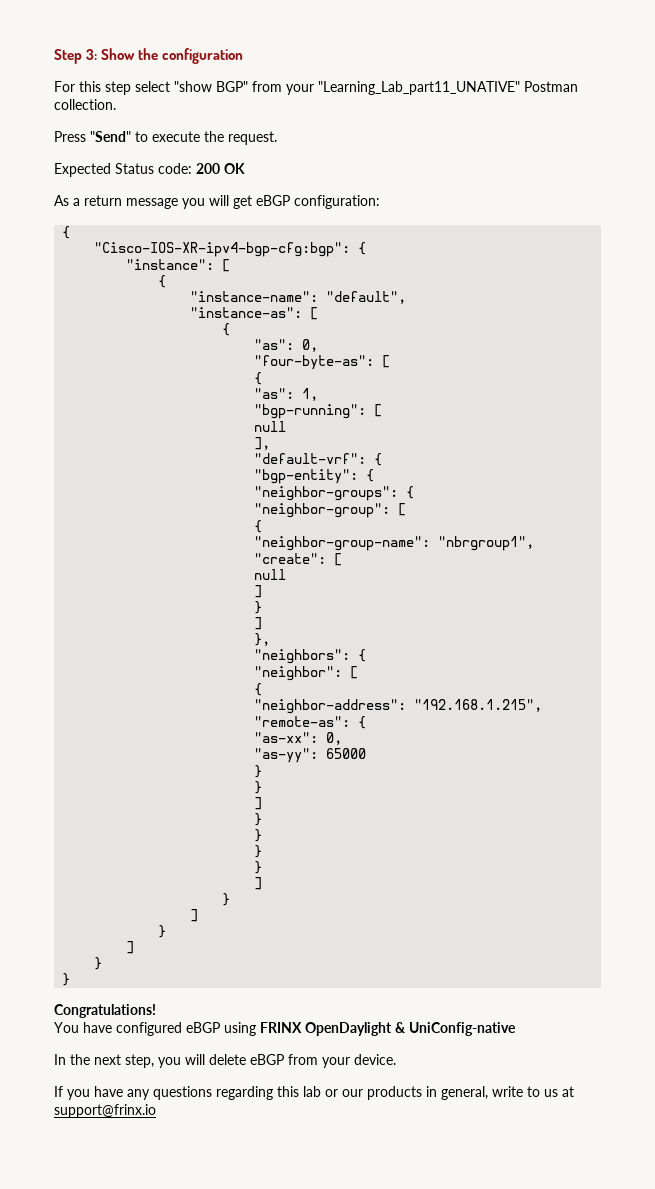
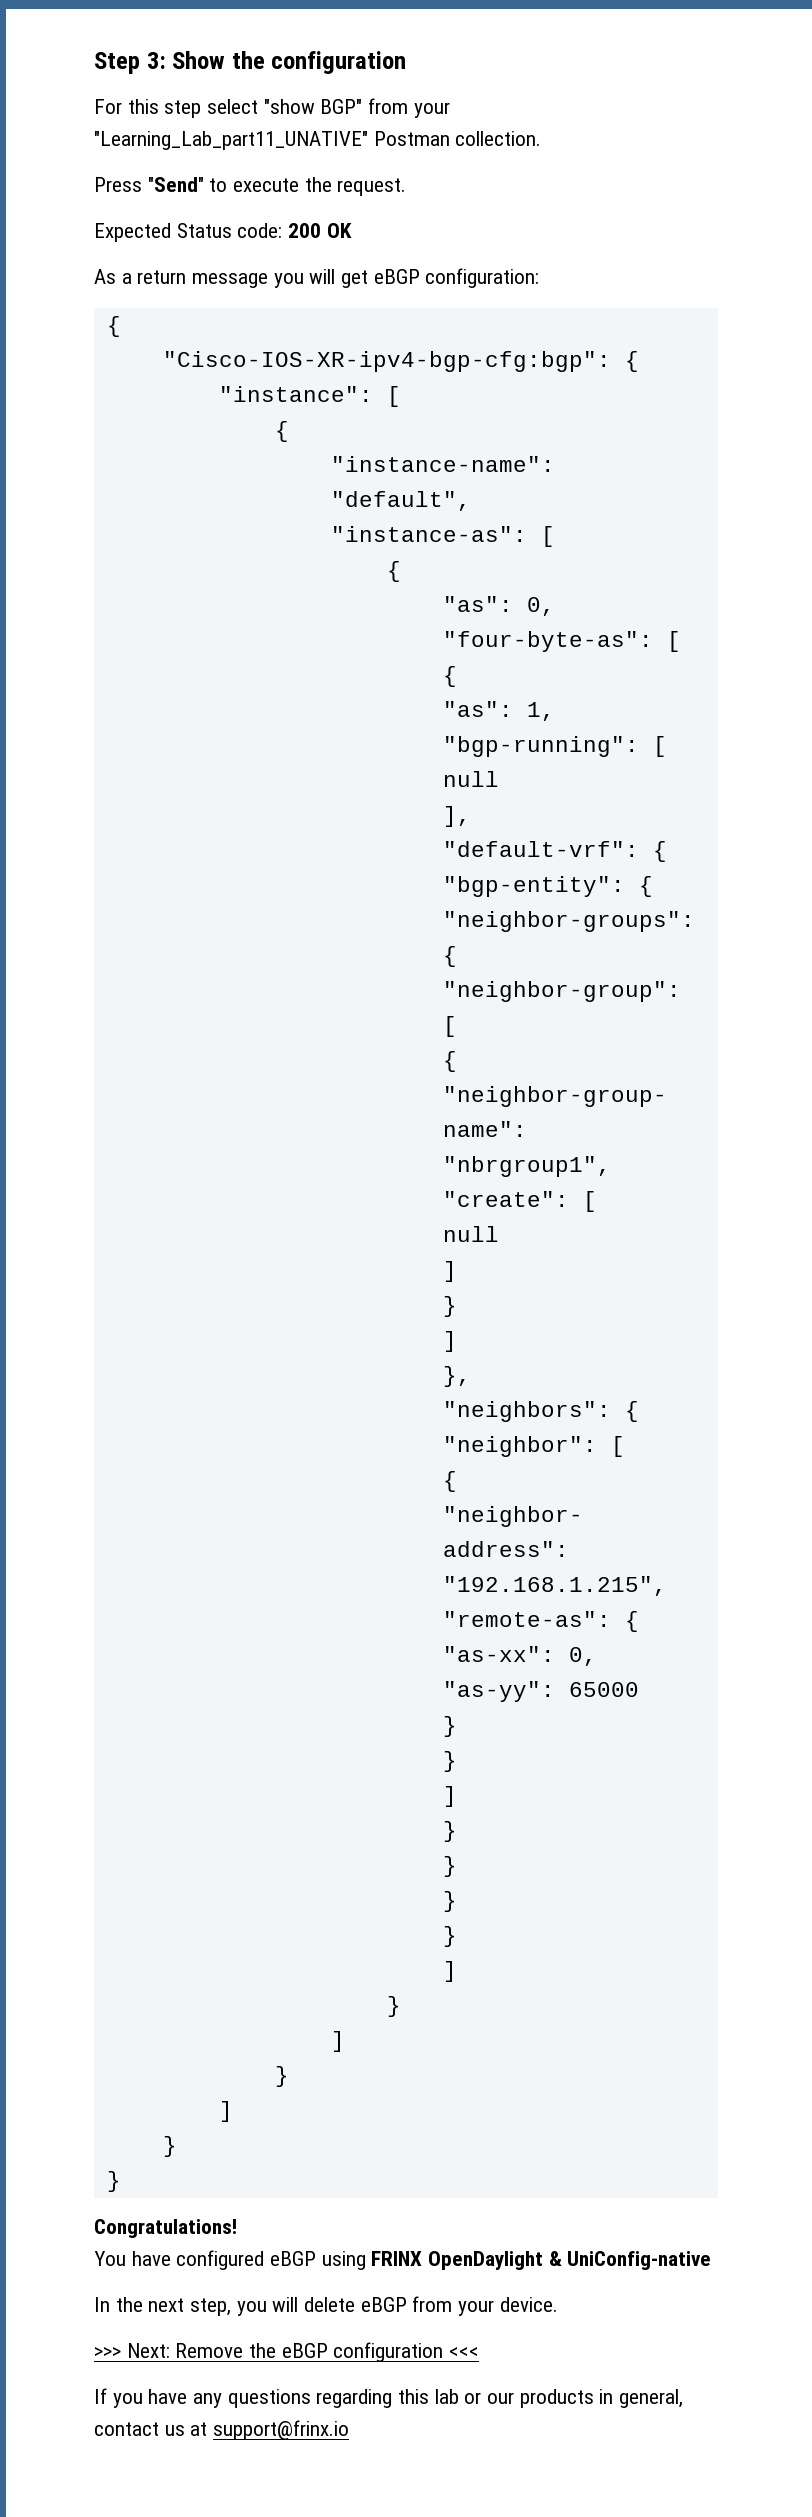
+ >>> Next: Remove the eBGP configuration <<<
- If you have any questions regarding this lab or our products in general, write to us at support@frinx.io
+ If you have any questions regarding this lab or our products in general, contact us at support@frinx.io

